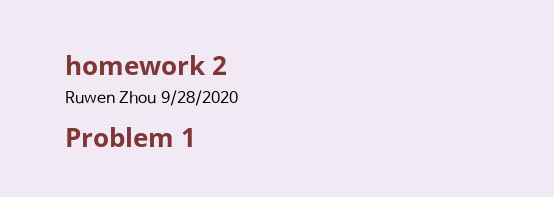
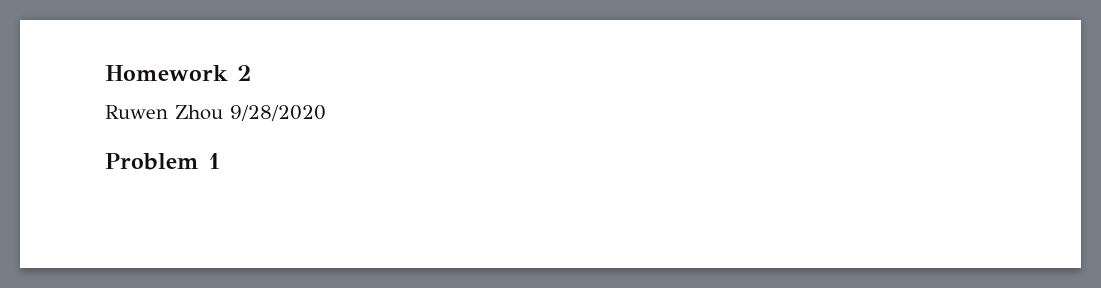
- homework 2
+ Homework 2

